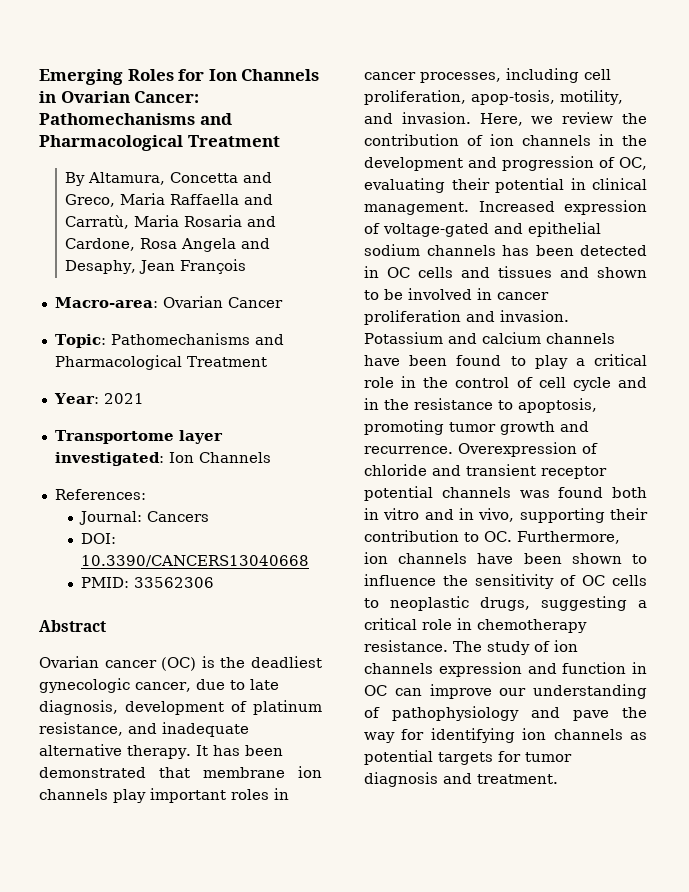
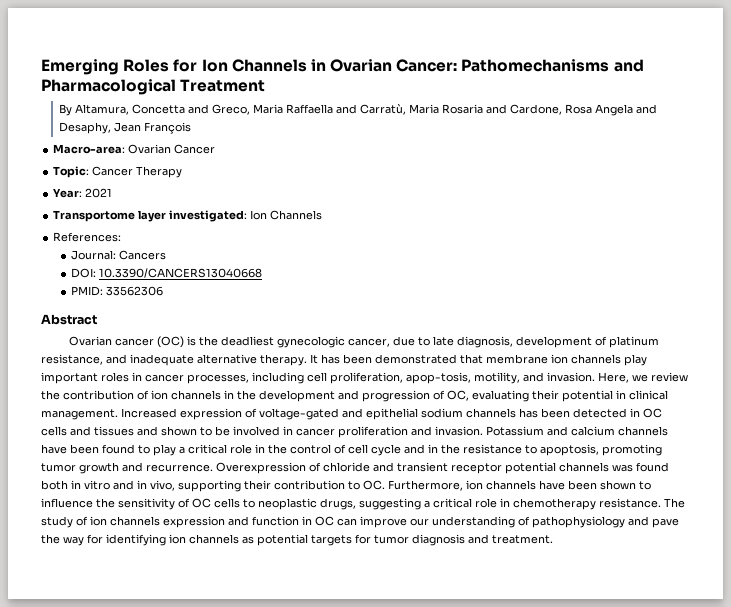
- Topic: Pathomechanisms and Pharmacological Treatment
+ Topic: Cancer Therapy

